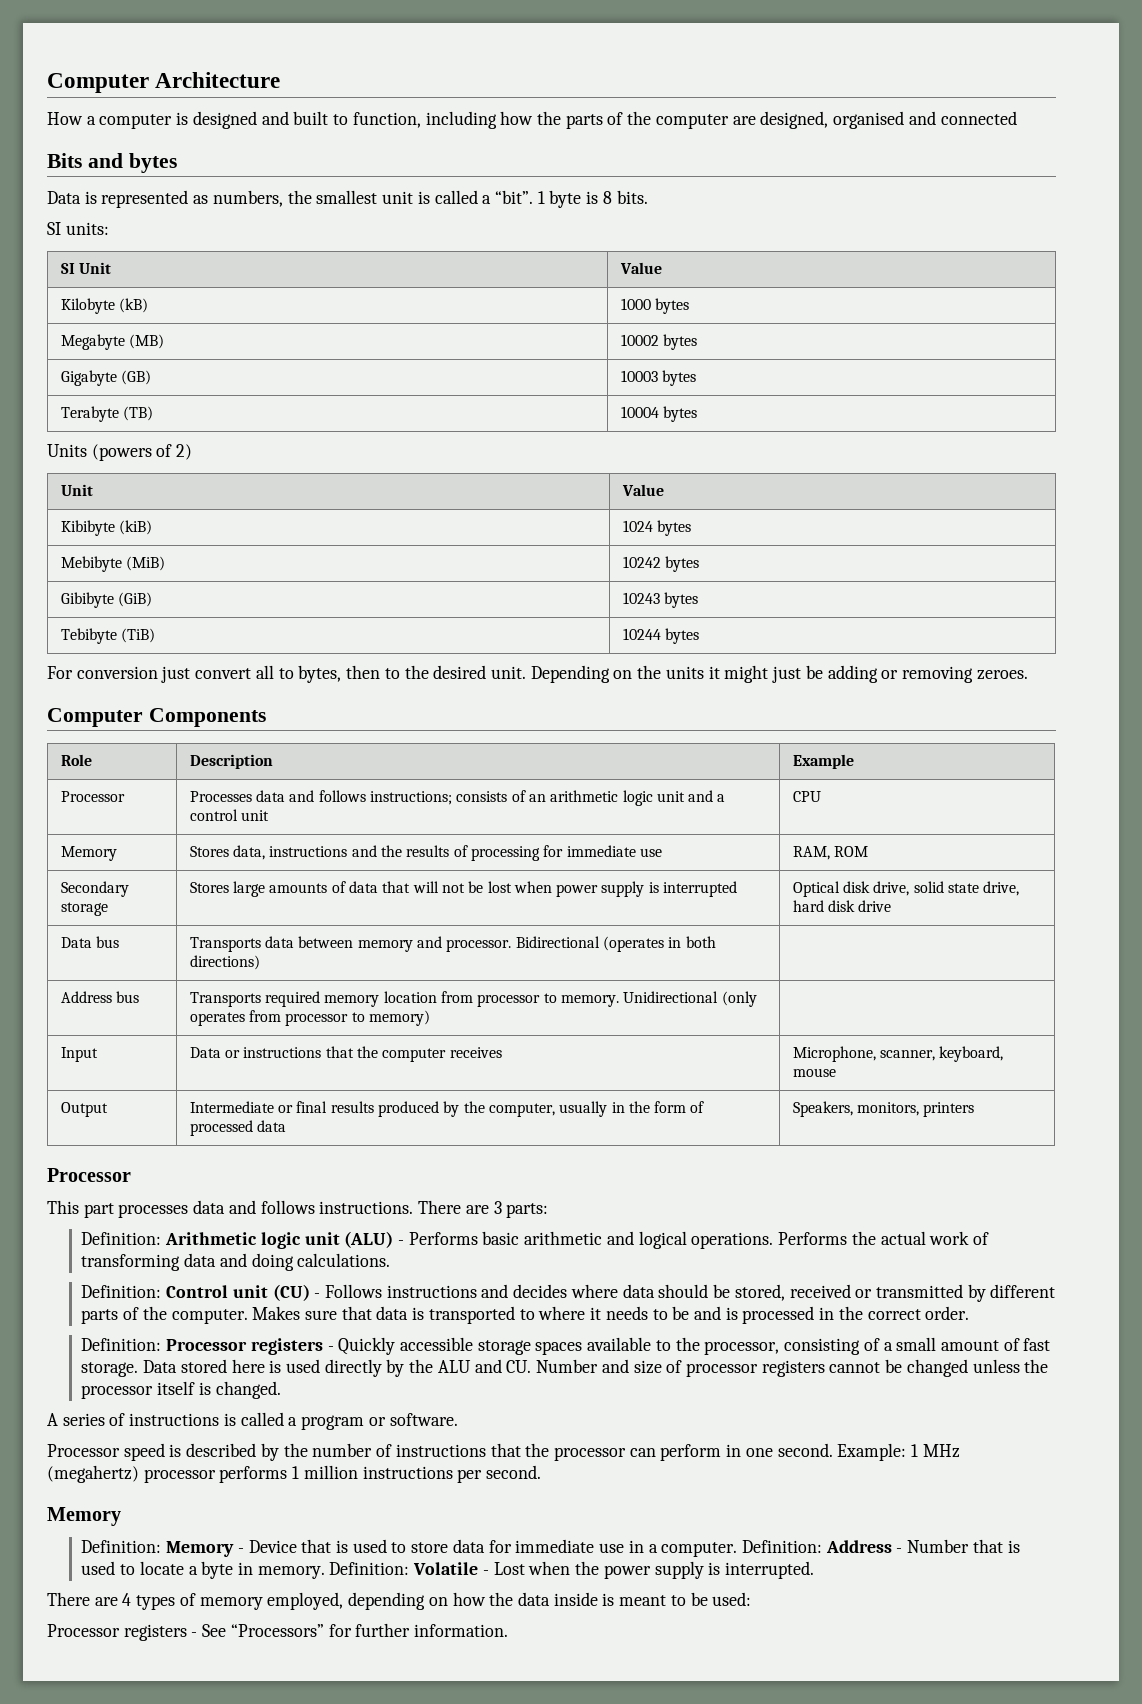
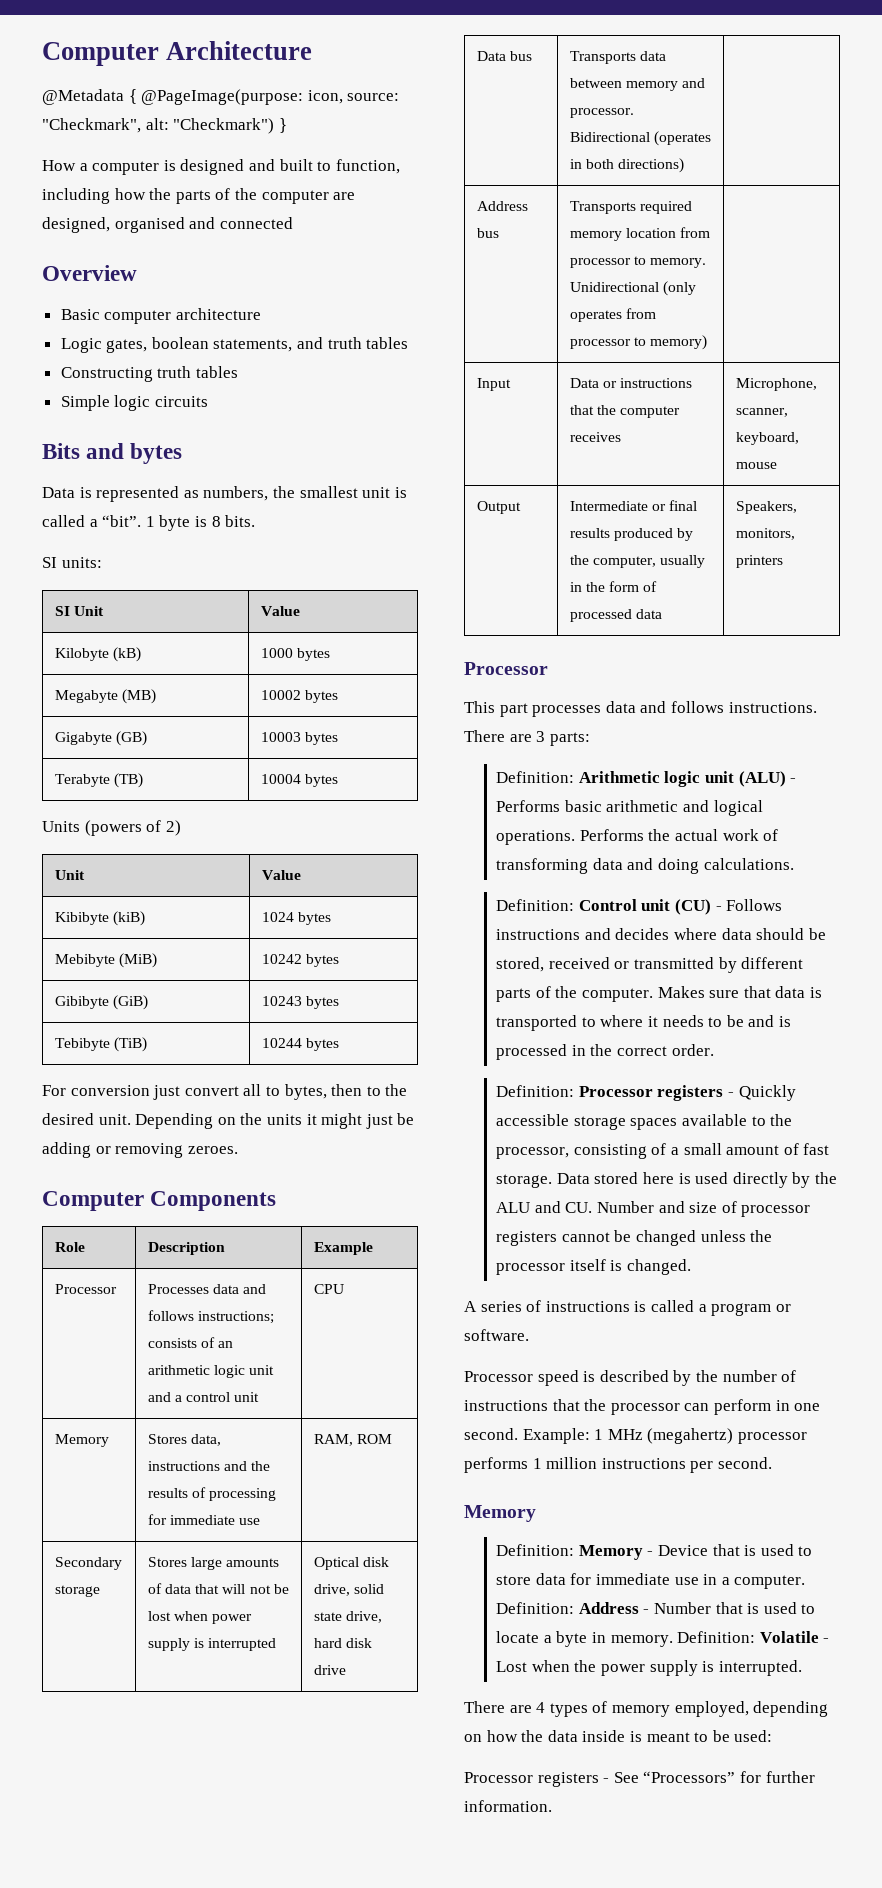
+ @Metadata { @PageImage(purpose: icon, source: "Checkmark", alt: "Checkmark") }
+ Overview
+ Basic computer architecture
+ Logic gates, boolean statements, and truth tables
+ Constructing truth tables
+ Simple logic circuits

